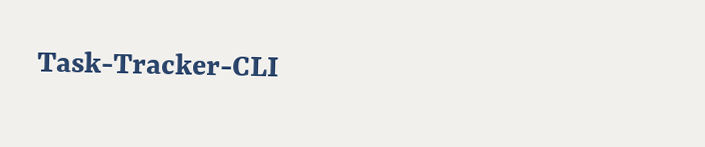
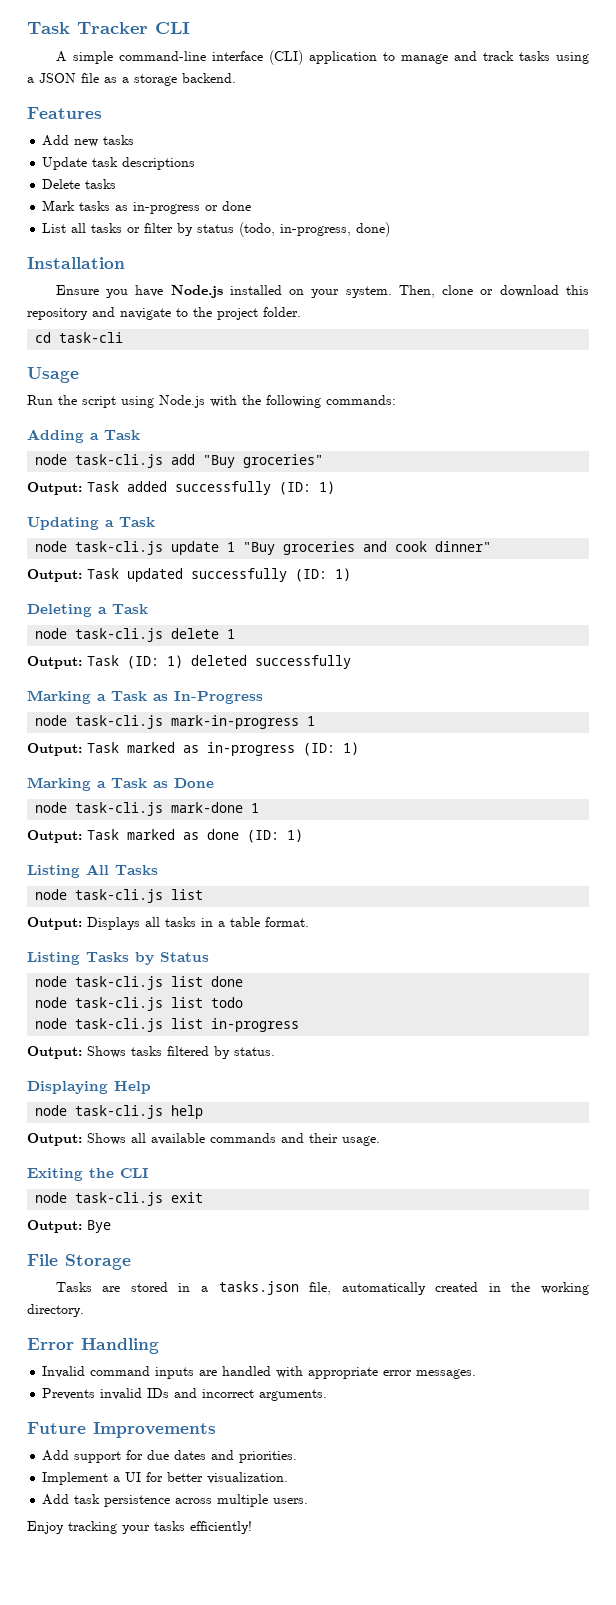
- Task-Tracker-CLI
+ Task Tracker CLI
+ A simple command-line interface (CLI) application to manage and track tasks using a JSON file as a storage backend.
+ Features
+ Add new tasks
+ Update task descriptions
+ Delete tasks
+ Mark tasks as in-progress or done
+ List all tasks or filter by status (todo, in-progress, done)
+ Installation
+ Ensure you have Node.js installed on your system. Then, clone or download this repository and navigate to the project folder.
+ cd task-cli
+ Usage
+ Run the script using Node.js with the following commands:
+ Adding a Task
+ node task-cli.js add "Buy groceries"
+ Output: Task added successfully (ID: 1)
+ Updating a Task
+ node task-cli.js update 1 "Buy groceries and cook dinner"
+ Output: Task updated successfully (ID: 1)
+ Deleting a Task
+ node task-cli.js delete 1
+ Output: Task (ID: 1) deleted successfully
+ Marking a Task as In-Progress
+ node task-cli.js mark-in-progress 1
+ Output: Task marked as in-progress (ID: 1)
+ Marking a Task as Done
+ node task-cli.js mark-done 1
+ Output: Task marked as done (ID: 1)
+ Listing All Tasks
+ node task-cli.js list
+ Output: Displays all tasks in a table format.
+ Listing Tasks by Status
+ node task-cli.js list done
+ node task-cli.js list todo
+ node task-cli.js list in-progress
+ Output: Shows tasks filtered by status.
+ Displaying Help
+ node task-cli.js help
+ Output: Shows all available commands and their usage.
+ Exiting the CLI
+ node task-cli.js exit
+ Output: Bye
+ File Storage
+ Tasks are stored in a tasks.json file, automatically created in the working directory.
+ Error Handling
+ Invalid command inputs are handled with appropriate error messages.
+ Prevents invalid IDs and incorrect arguments.
+ Future Improvements
+ Add support for due dates and priorities.
+ Implement a UI for better visualization.
+ Add task persistence across multiple users.
+ Enjoy tracking your tasks efficiently!

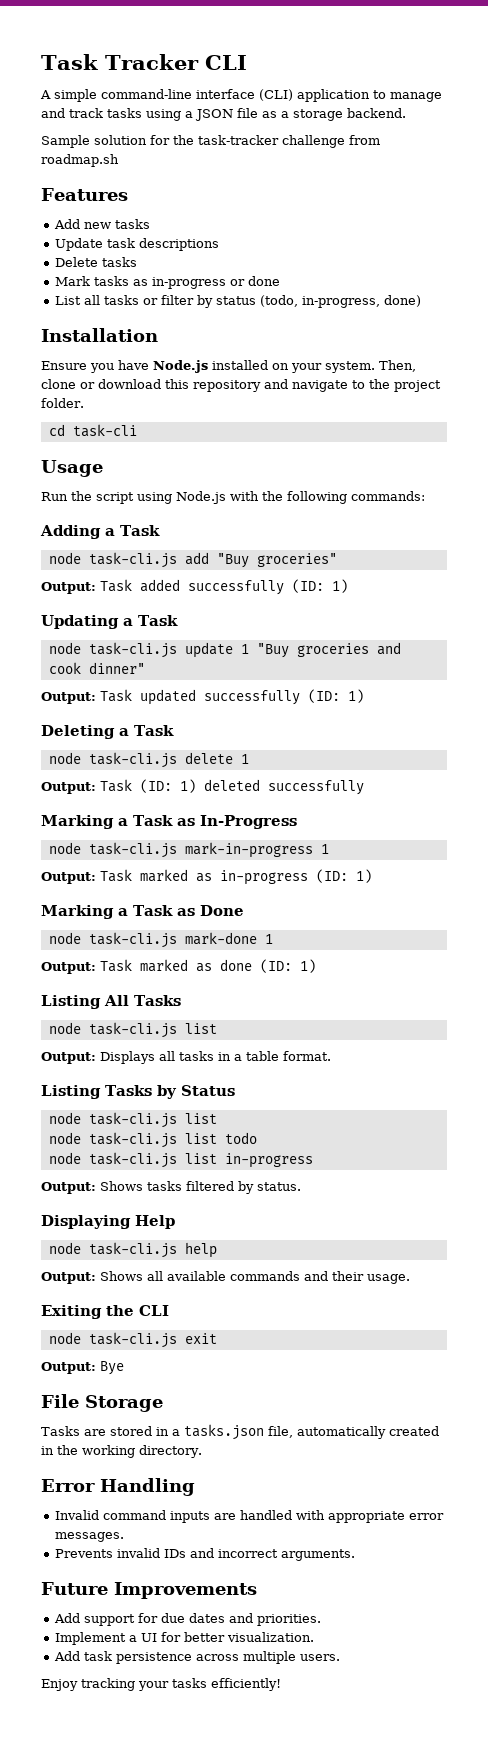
+ Sample solution for the task-tracker challenge from roadmap.sh
  Listing Tasks by Status
- node task-cli.js list done
+ node task-cli.js list

